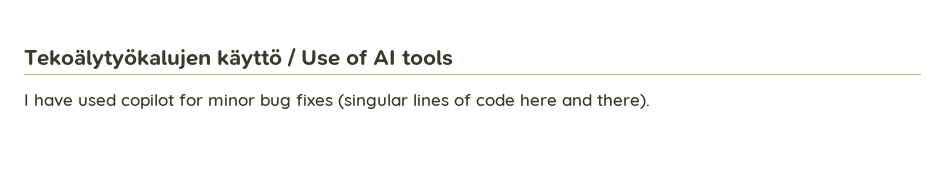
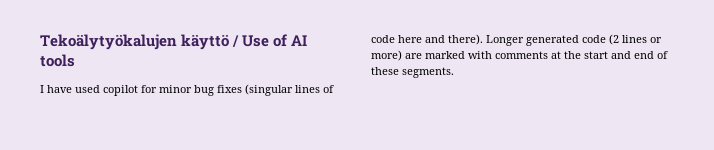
+ Longer generated code (2 lines or more) are marked with comments at the start and end of these segments.

